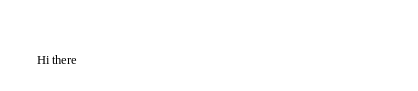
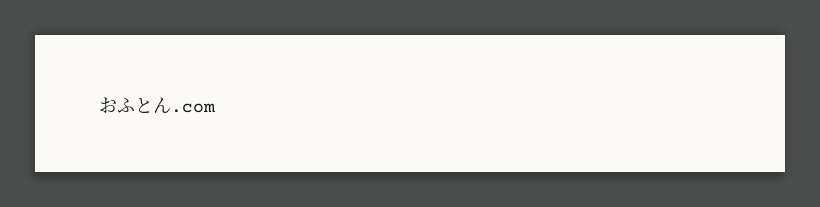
- Hi there
+ おふとん.com

